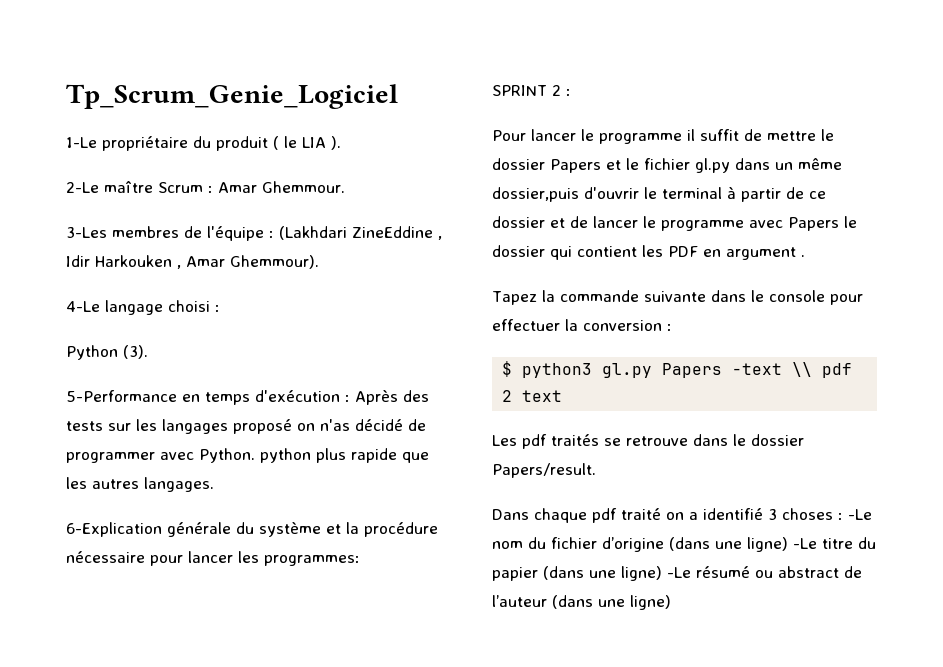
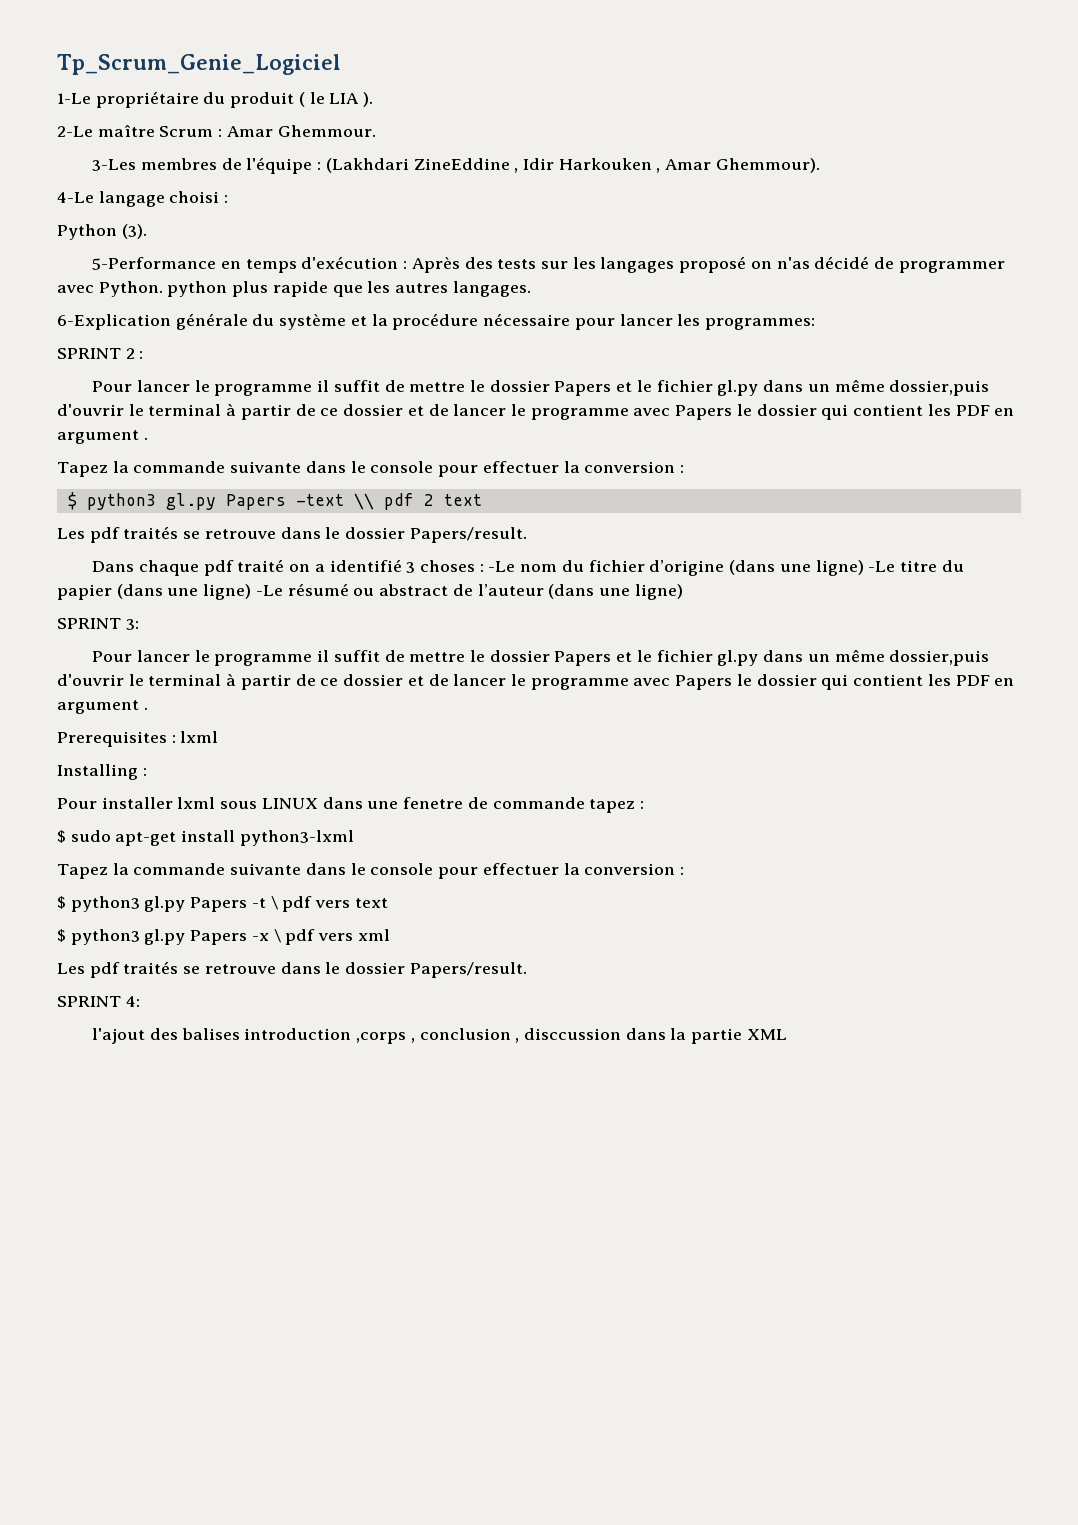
+ SPRINT 3:
+ Pour lancer le programme il suffit de mettre le dossier Papers et le fichier gl.py dans un même dossier,puis d'ouvrir le terminal à partir de ce dossier et de lancer le programme avec Papers le dossier qui contient les PDF en argument .
+ Prerequisites : lxml
+ Installing :
+ Pour installer lxml sous LINUX dans une fenetre de commande tapez :
+ $ sudo apt-get install python3-lxml
+ Tapez la commande suivante dans le console pour effectuer la conversion :
+ $ python3 gl.py Papers -t \ pdf vers text
+ $ python3 gl.py Papers -x \ pdf vers xml
+ Les pdf traités se retrouve dans le dossier Papers/result.
+ SPRINT 4:
+ l'ajout des balises introduction ,corps , conclusion , disccussion dans la partie XML

